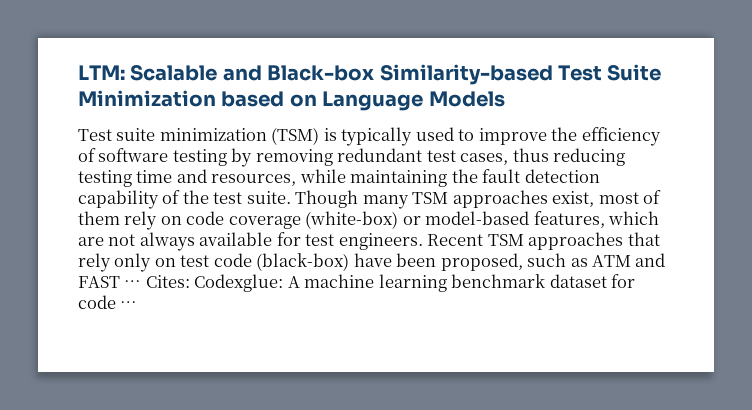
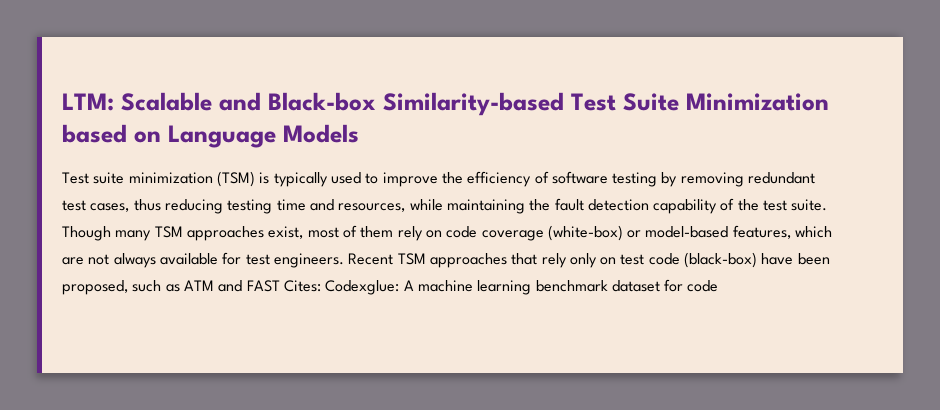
- Recent TSM approaches that rely only on test code (black-box) have been proposed, such as ATM and FAST … Cites: Codexglue: A machine learning benchmark dataset for code …
+ Recent TSM approaches that rely only on test code (black-box) have been proposed, such as ATM and FAST Cites: Codexglue: A machine learning benchmark dataset for code

